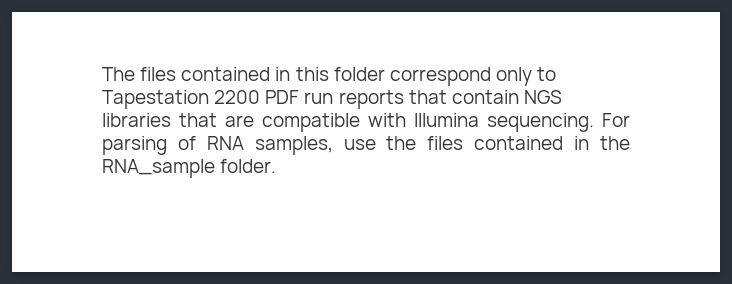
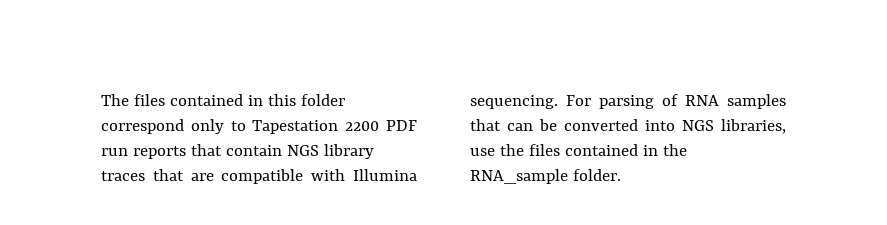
- The files contained in this folder correspond only to Tapestation 2200 PDF run reports that contain NGS libraries that are compatible with Illumina sequencing.
+ The files contained in this folder correspond only to Tapestation 2200 PDF run reports that contain NGS library traces that are compatible with Illumina sequencing.
- For parsing of RNA samples, use the files contained in the RNA_sample folder.
+ For parsing of RNA samples that can be converted into NGS libraries, use the files contained in the RNA_sample folder.

